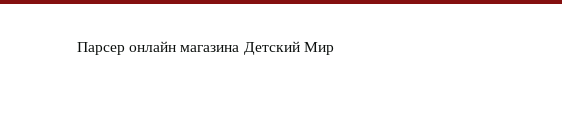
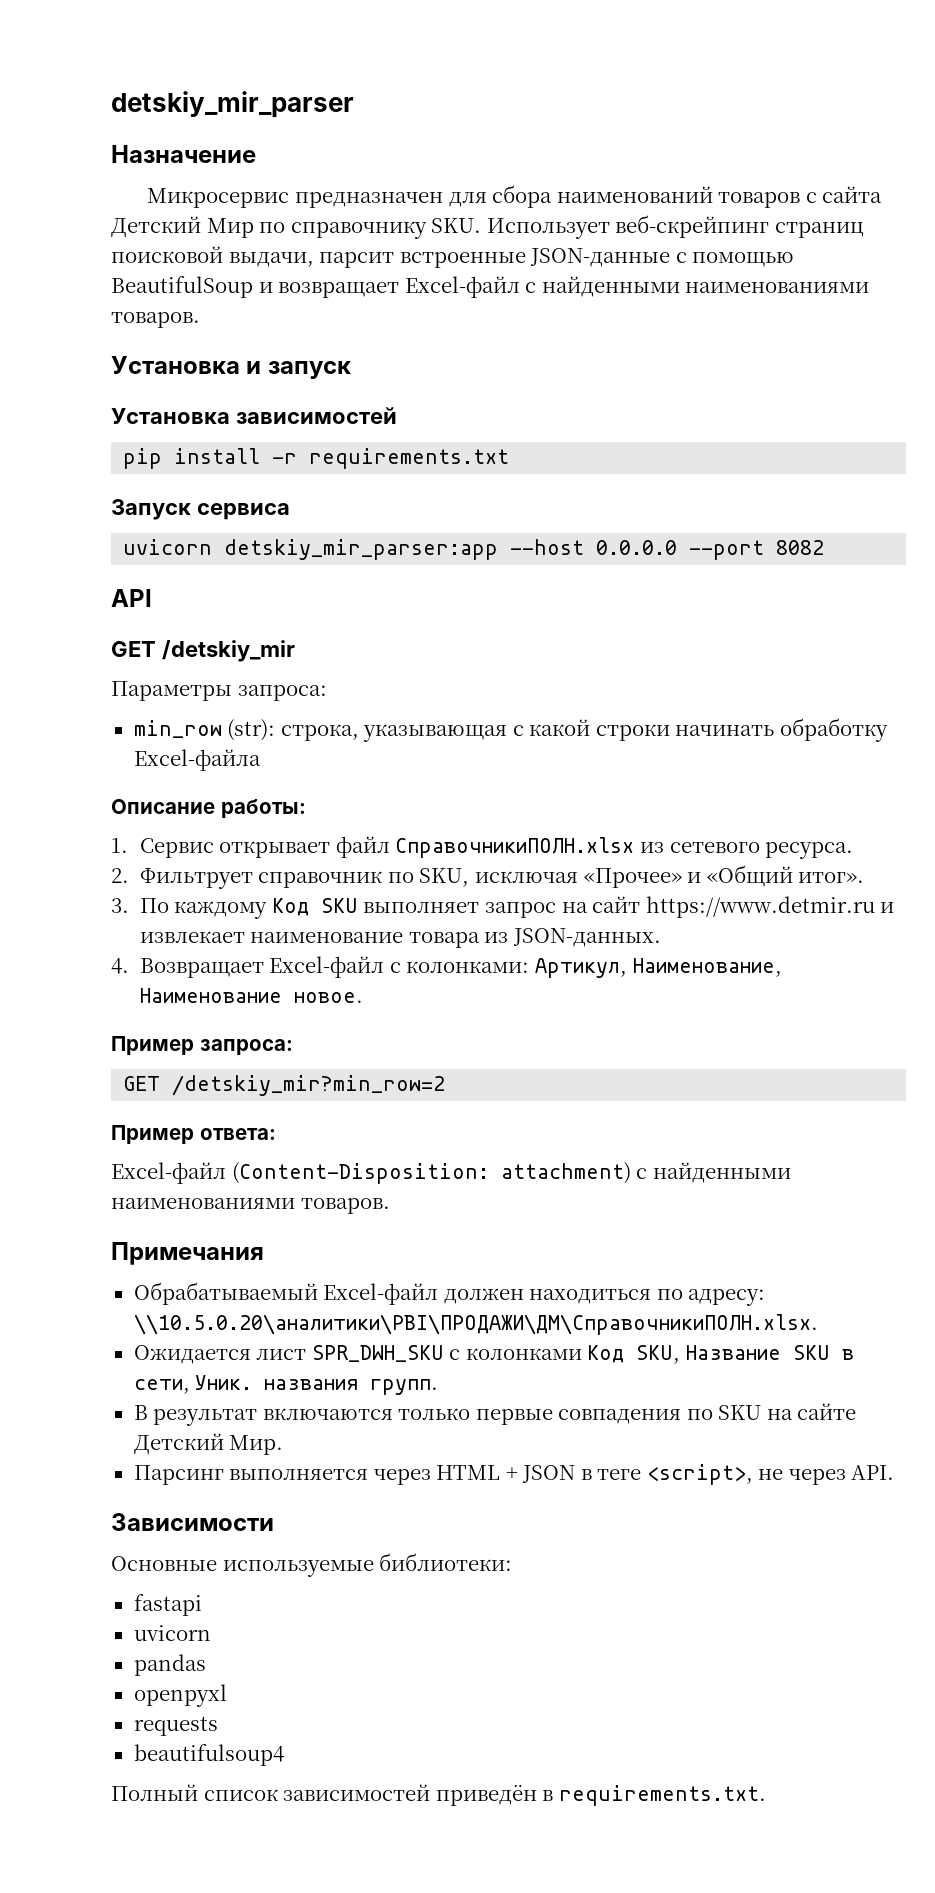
- Парсер онлайн магазина Детский Мир
+ detskiy_mir_parser
+ Назначение
+ Микросервис предназначен для сбора наименований товаров с сайта Детский Мир по справочнику SKU. Использует веб-скрейпинг страниц поисковой выдачи, парсит встроенные JSON-данные с помощью BeautifulSoup и возвращает Excel-файл с найденными наименованиями товаров.
+ Установка и запуск
+ Установка зависимостей
+ pip install -r requirements.txt
+ Запуск сервиса
+ uvicorn detskiy_mir_parser:app --host 0.0.0.0 --port 8082
+ API
+ GET /detskiy_mir
+ Параметры запроса:
+ min_row (str): строка, указывающая с какой строки начинать обработку Excel-файла
+ Описание работы:
+ 1. Сервис открывает файл СправочникиПОЛН.xlsx из сетевого ресурса.
+ 2. Фильтрует справочник по SKU, исключая «Прочее» и «Общий итог».
+ 3. По каждому Код SKU выполняет запрос на сайт https://www.detmir.ru и извлекает наименование товара из JSON-данных.
+ 4. Возвращает Excel-файл с колонками: Артикул, Наименование, Наименование новое.
+ Пример запроса:
+ GET /detskiy_mir?min_row=2
+ Пример ответа:
+ Excel-файл (Content-Disposition: attachment) с найденными наименованиями товаров.
+ Примечания
+ Обрабатываемый Excel-файл должен находиться по адресу: \\10.5.0.20\аналитики\PBI\ПРОДАЖИ\ДМ\СправочникиПОЛН.xlsx.
+ Ожидается лист SPR_DWH_SKU с колонками Код SKU, Название SKU в сети, Уник. названия групп.
+ В результат включаются только первые совпадения по SKU на сайте Детский Мир.
+ Парсинг выполняется через HTML + JSON в теге <script>, не через API.
+ Зависимости
+ Основные используемые библиотеки:
+ fastapi
+ uvicorn
+ pandas
+ openpyxl
+ requests
+ beautifulsoup4
+ Полный список зависимостей приведён в requirements.txt.

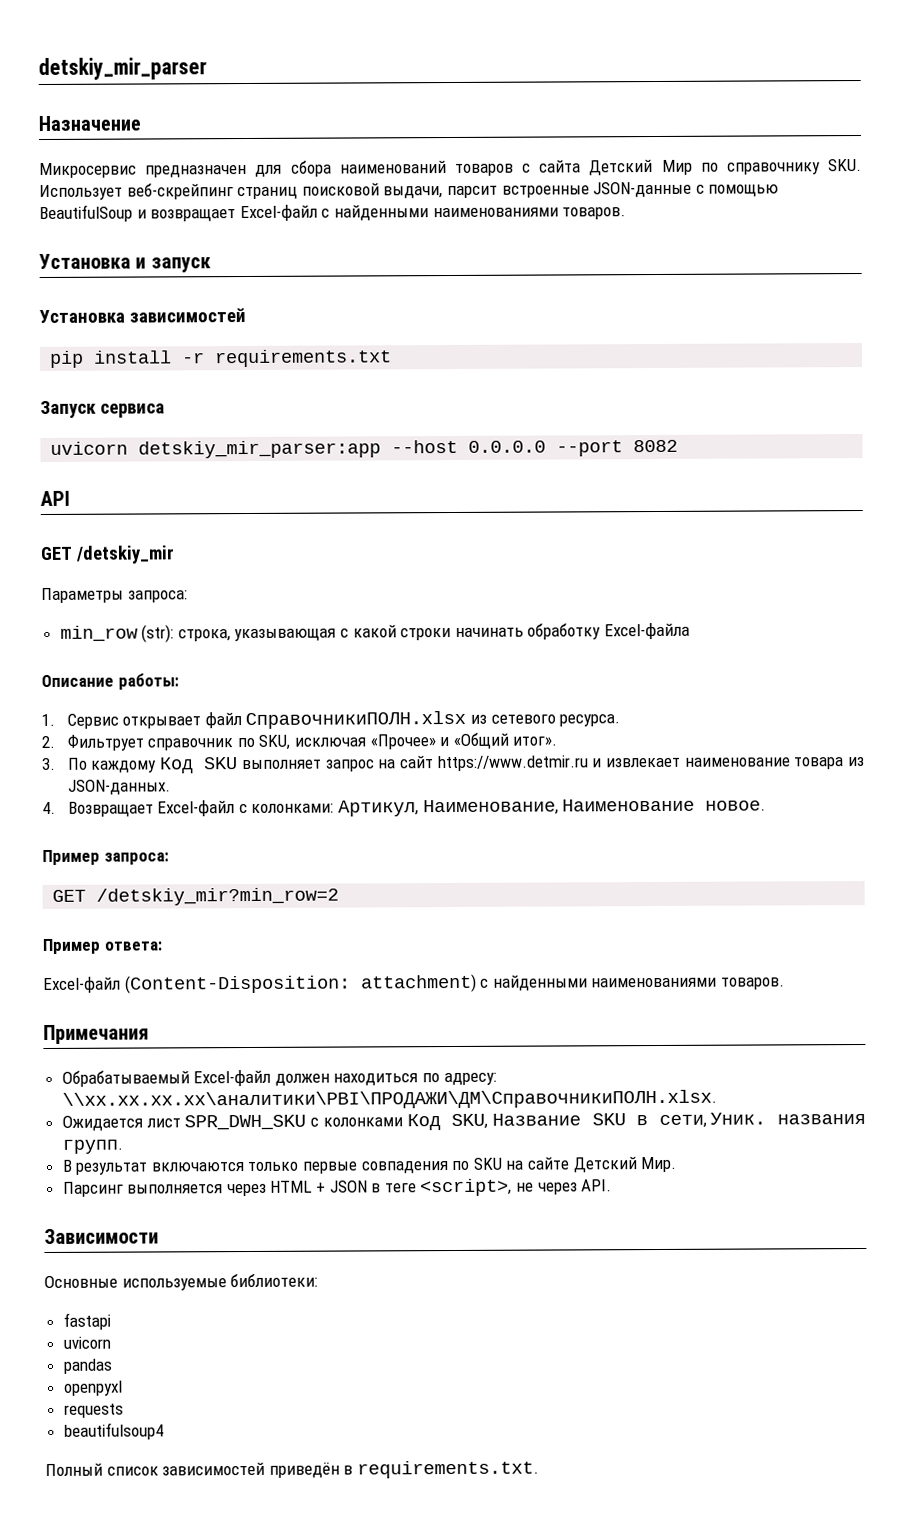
- Обрабатываемый Excel-файл должен находиться по адресу: \\10.5.0.20\аналитики\PBI\ПРОДАЖИ\ДМ\СправочникиПОЛН.xlsx.
+ Обрабатываемый Excel-файл должен находиться по адресу: \\xx.xx.xx.xx\аналитики\PBI\ПРОДАЖИ\ДМ\СправочникиПОЛН.xlsx.

